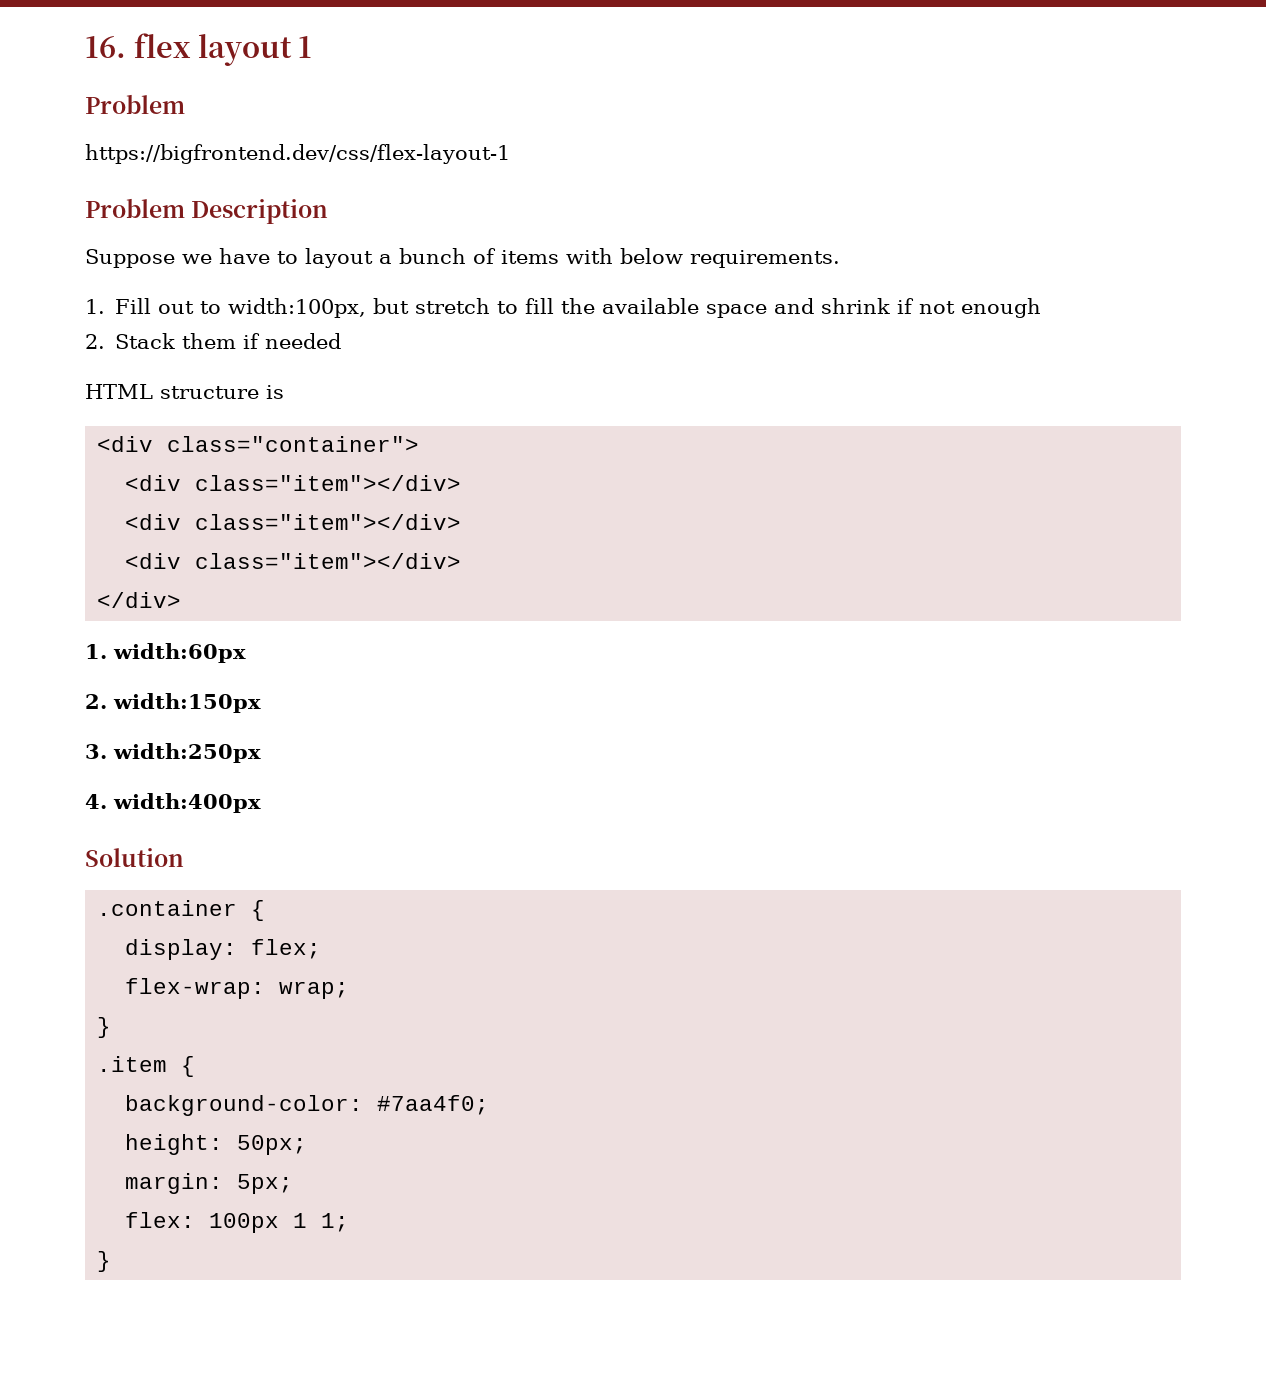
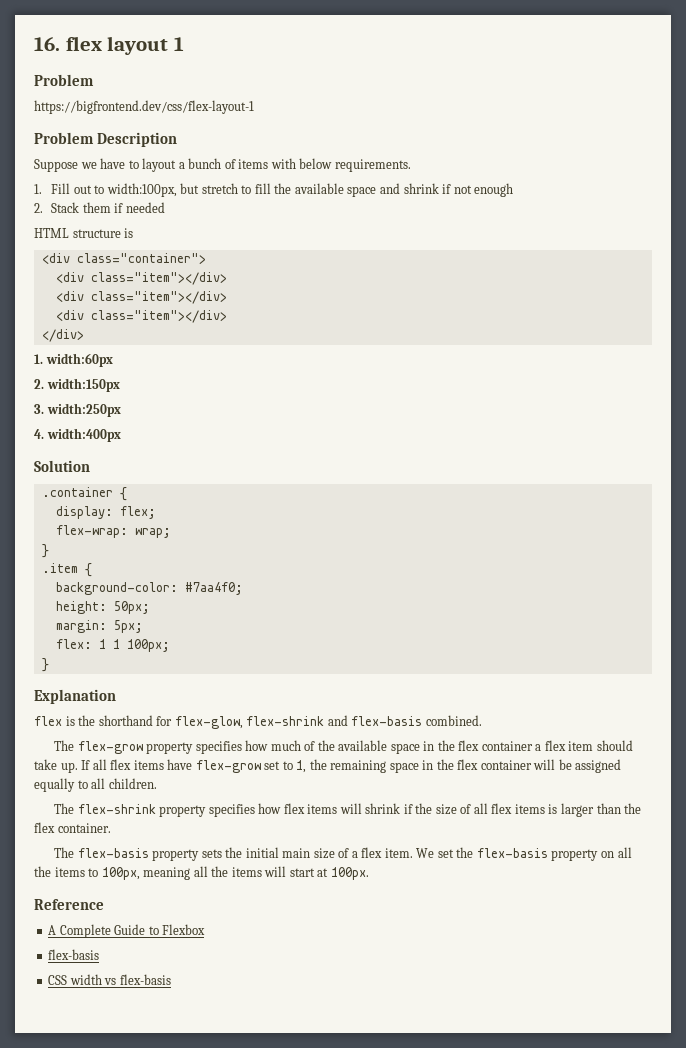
- flex: 100px 1 1;
+ flex: 1 1 100px;
  }
+ Explanation
+ flex is the shorthand for flex-glow, flex-shrink and flex-basis combined.
+ The flex-grow property specifies how much of the available space in the flex container a flex item should take up. If all flex items have flex-grow set to 1, the remaining space in the flex container will be assigned equally to all children.
+ The flex-shrink property specifies how flex items will shrink if the size of all flex items is larger than the flex container.
+ The flex-basis property sets the initial main size of a flex item. We set the flex-basis property on all the items to 100px, meaning all the items will start at 100px.
+ Reference
+ A Complete Guide to Flexbox
+ flex-basis
+ CSS width vs flex-basis

